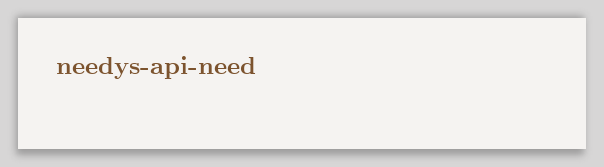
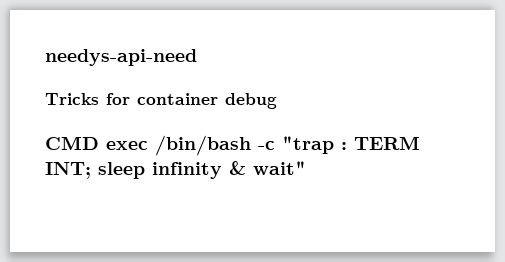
+ Tricks for container debug
+ CMD exec /bin/bash -c "trap : TERM INT; sleep infinity & wait"

